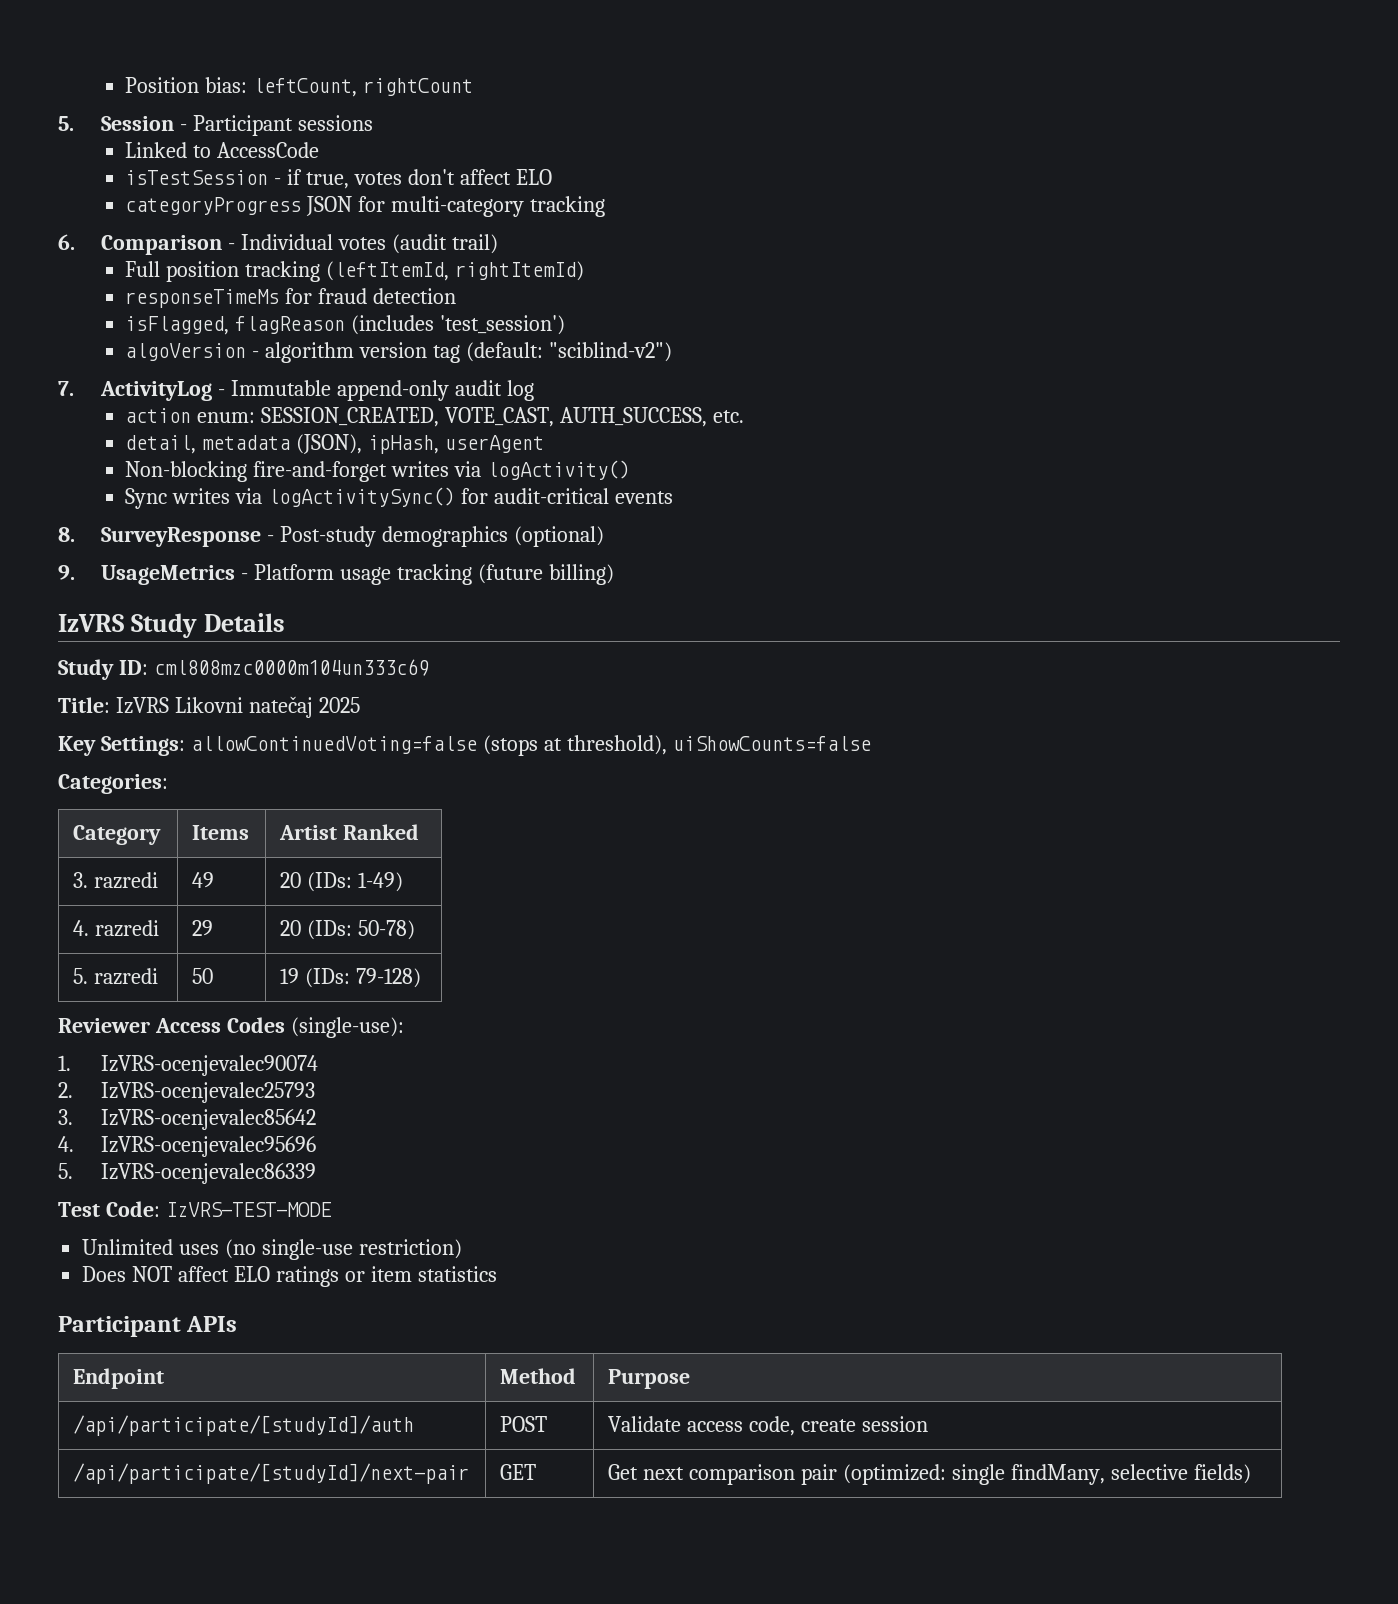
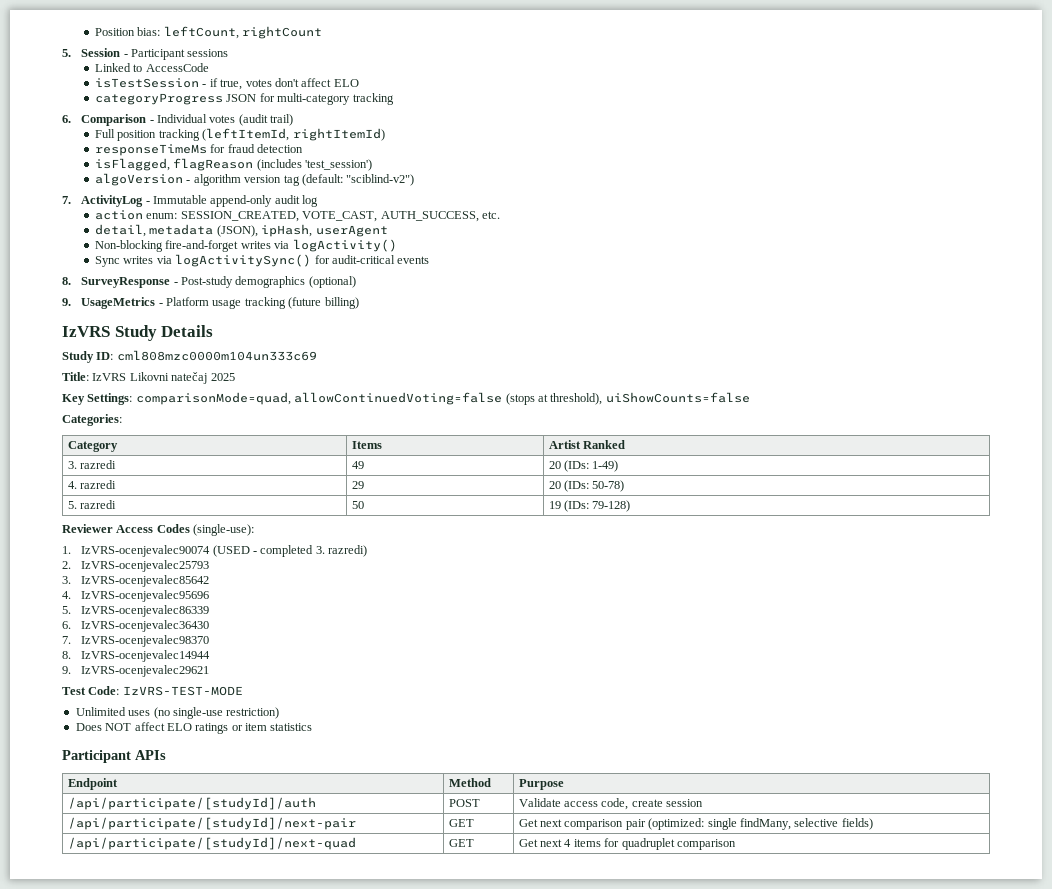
- Key Settings: allowContinuedVoting=false (stops at threshold), uiShowCounts=false
+ Key Settings: comparisonMode=quad, allowContinuedVoting=false (stops at threshold), uiShowCounts=false
- 1. IzVRS-ocenjevalec90074
+ 1. IzVRS-ocenjevalec90074 (USED - completed 3. razredi)
+ 6. IzVRS-ocenjevalec36430
+ 7. IzVRS-ocenjevalec98370
+ 8. IzVRS-ocenjevalec14944
+ 9. IzVRS-ocenjevalec29621
+ /api/participate/[studyId]/next-quad | GET | Get next 4 items for quadruplet comparison

